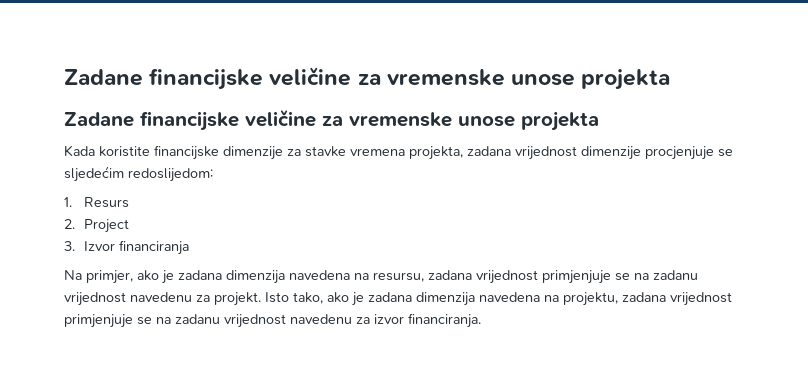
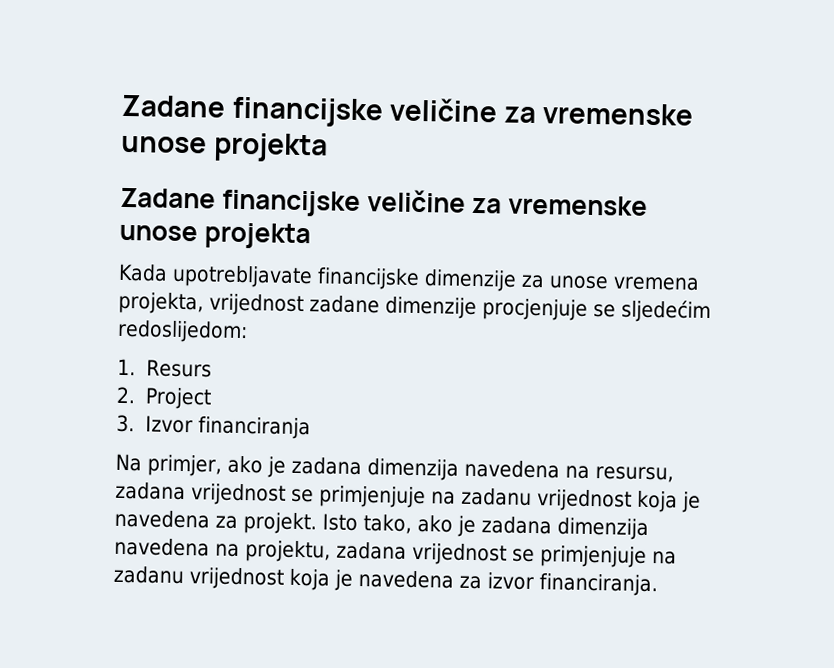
- Kada koristite financijske dimenzije za stavke vremena projekta, zadana vrijednost dimenzije procjenjuje se sljedećim redoslijedom:
+ Kada upotrebljavate financijske dimenzije za unose vremena projekta, vrijednost zadane dimenzije procjenjuje se sljedećim redoslijedom:
- Na primjer, ako je zadana dimenzija navedena na resursu, zadana vrijednost primjenjuje se na zadanu vrijednost navedenu za projekt.
+ Na primjer, ako je zadana dimenzija navedena na resursu, zadana vrijednost se primjenjuje na zadanu vrijednost koja je navedena za projekt.
- Isto tako, ako je zadana dimenzija navedena na projektu, zadana vrijednost primjenjuje se na zadanu vrijednost navedenu za izvor financiranja.
+ Isto tako, ako je zadana dimenzija navedena na projektu, zadana vrijednost se primjenjuje na zadanu vrijednost koja je navedena za izvor financiranja.

